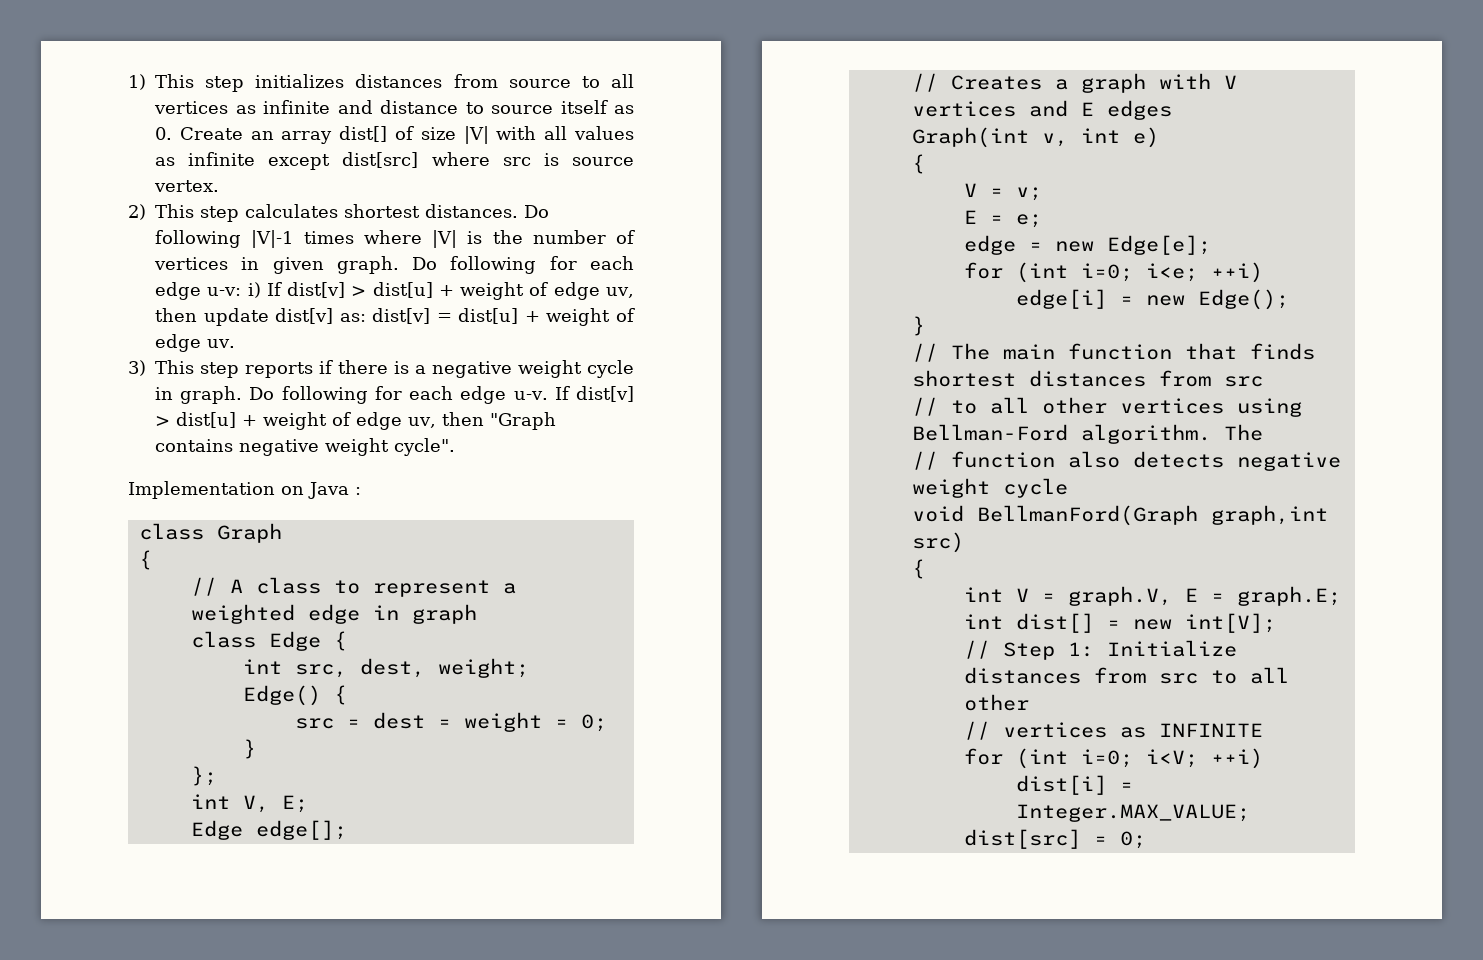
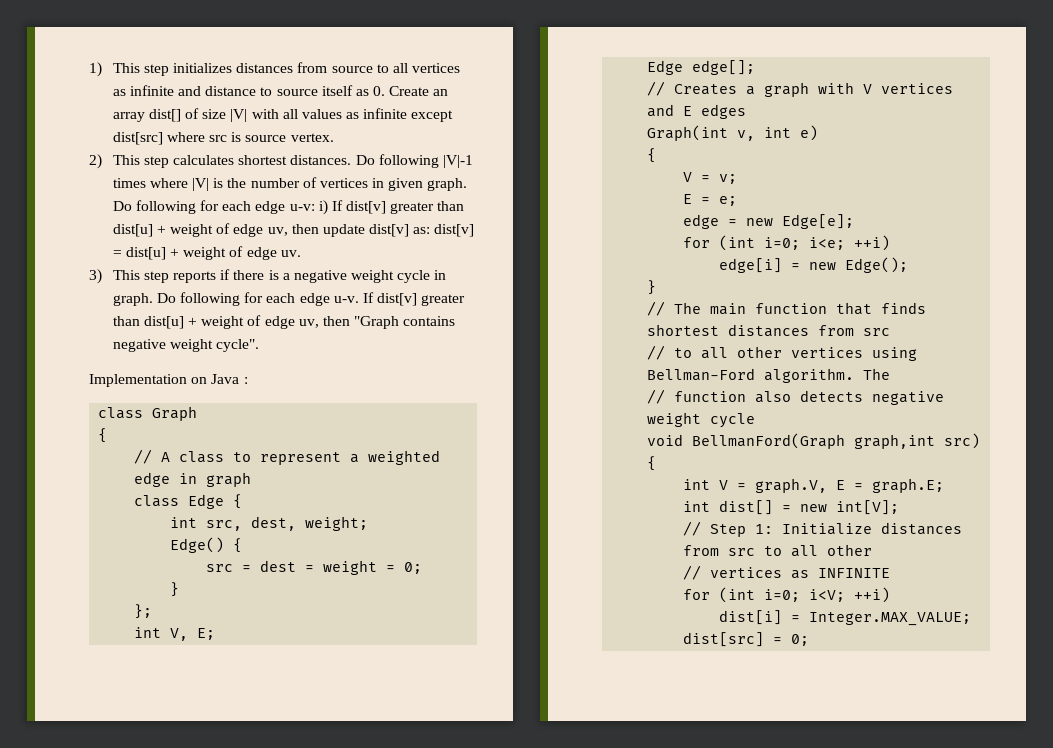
- Do following for each edge u-v: i) If dist[v] > dist[u] + weight of edge uv, then update dist[v] as: dist[v] = dist[u] + weight of edge uv.
+ Do following for each edge u-v: i) If dist[v] greater than dist[u] + weight of edge uv, then update dist[v] as: dist[v] = dist[u] + weight of edge uv.
- If dist[v] > dist[u] + weight of edge uv, then "Graph contains negative weight cycle".
+ If dist[v] greater than dist[u] + weight of edge uv, then "Graph contains negative weight cycle".

